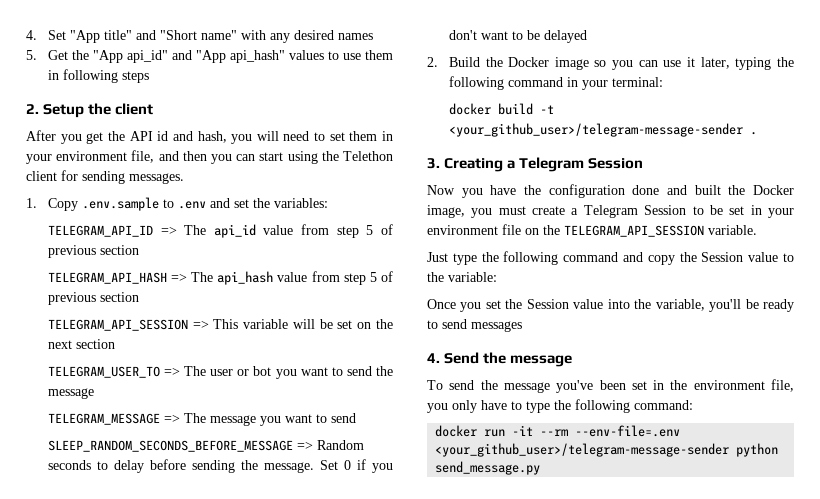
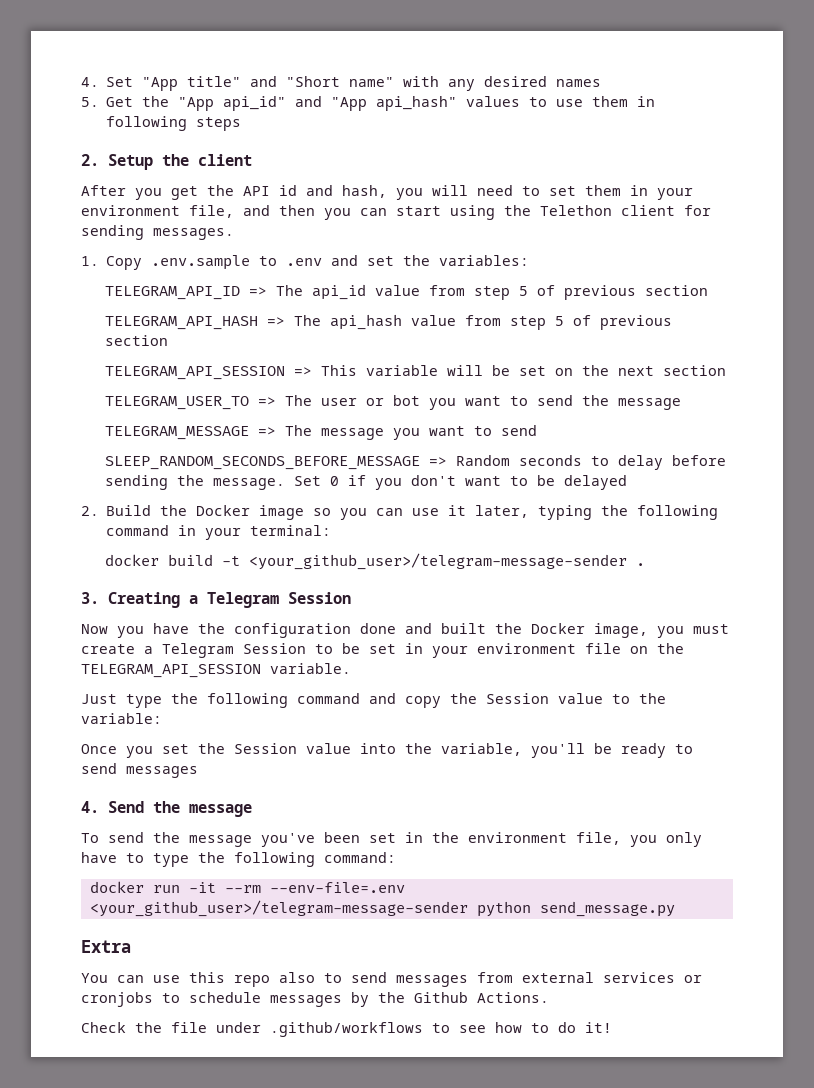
+ Extra
+ You can use this repo also to send messages from external services or cronjobs to schedule messages by the Github Actions.
+ Check the file under .github/workflows to see how to do it!

